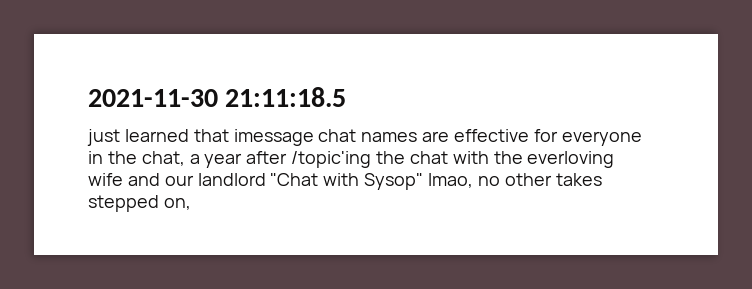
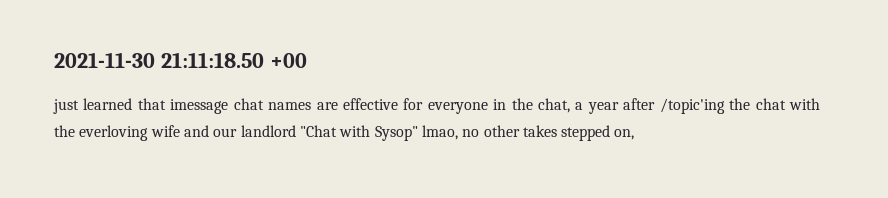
- 2021-11-30 21:11:18.5
+ 2021-11-30 21:11:18.50 +00

